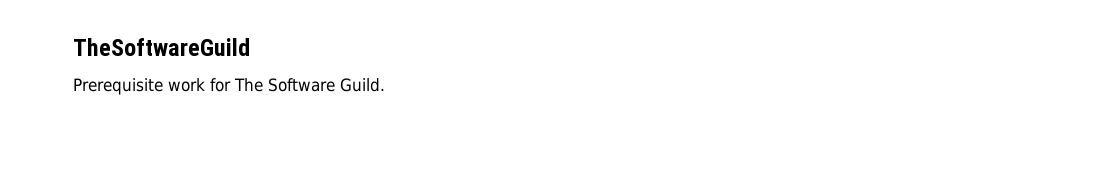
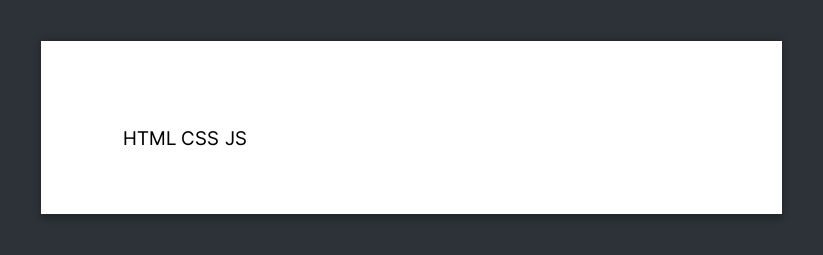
- TheSoftwareGuild
- Prerequisite work for The Software Guild.
+ HTML CSS JS

